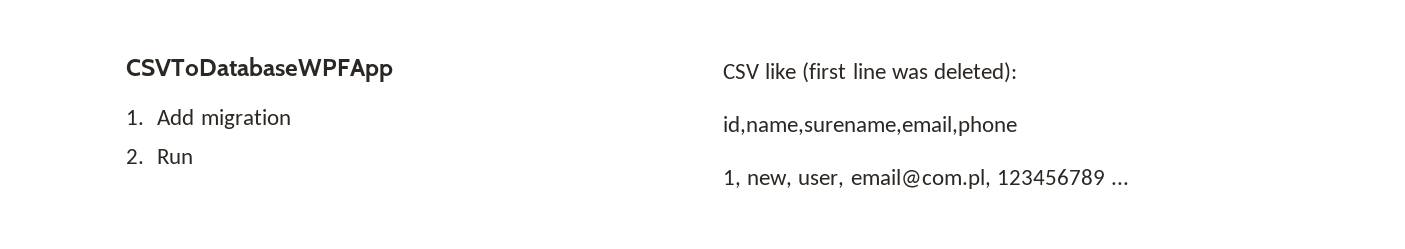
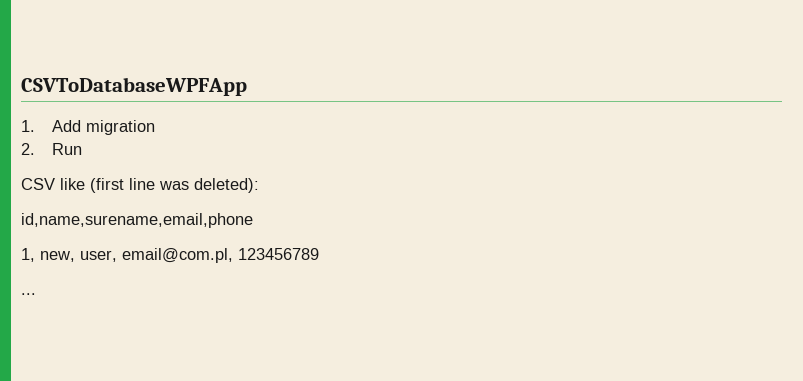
- 1, new, user, email@com.pl, 123456789 ...
+ 1, new, user, email@com.pl, 123456789
+ ...

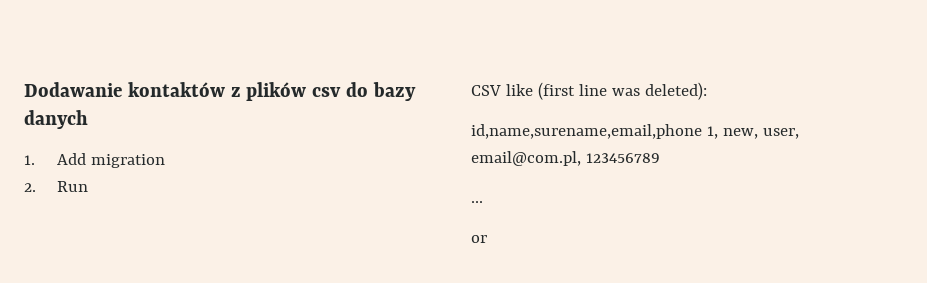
- CSVToDatabaseWPFApp
+ Dodawanie kontaktów z plików csv do bazy danych
- id,name,surename,email,phone
- 1, new, user, email@com.pl, 123456789
+ id,name,surename,email,phone 1, new, user, email@com.pl, 123456789
+ or

